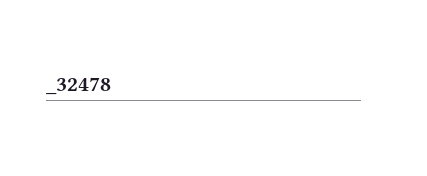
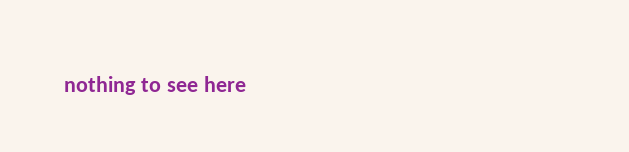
- _32478
+ nothing to see here

